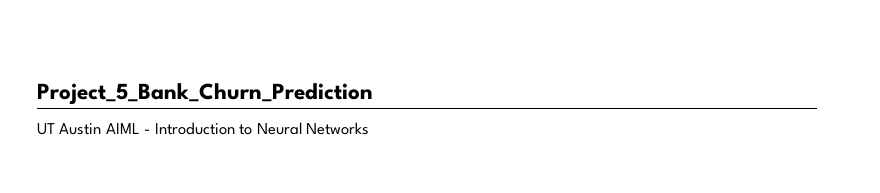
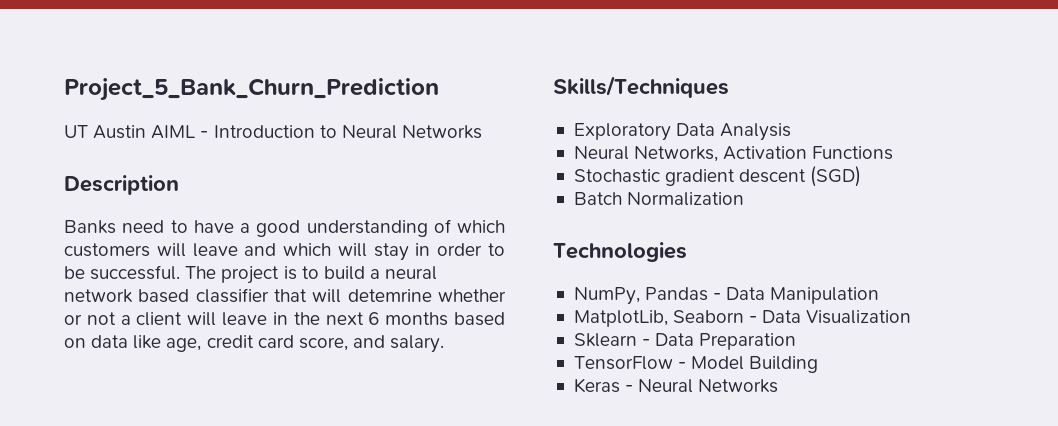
+ Description
+ Banks need to have a good understanding of which customers will leave and which will stay in order to be successful. The project is to build a neural network based classifier that will detemrine whether or not a client will leave in the next 6 months based on data like age, credit card score, and salary.
+ Skills/Techniques
+ Exploratory Data Analysis
+ Neural Networks, Activation Functions
+ Stochastic gradient descent (SGD)
+ Batch Normalization
+ Technologies
+ NumPy, Pandas - Data Manipulation
+ MatplotLib, Seaborn - Data Visualization
+ Sklearn - Data Preparation
+ TensorFlow - Model Building
+ Keras - Neural Networks

